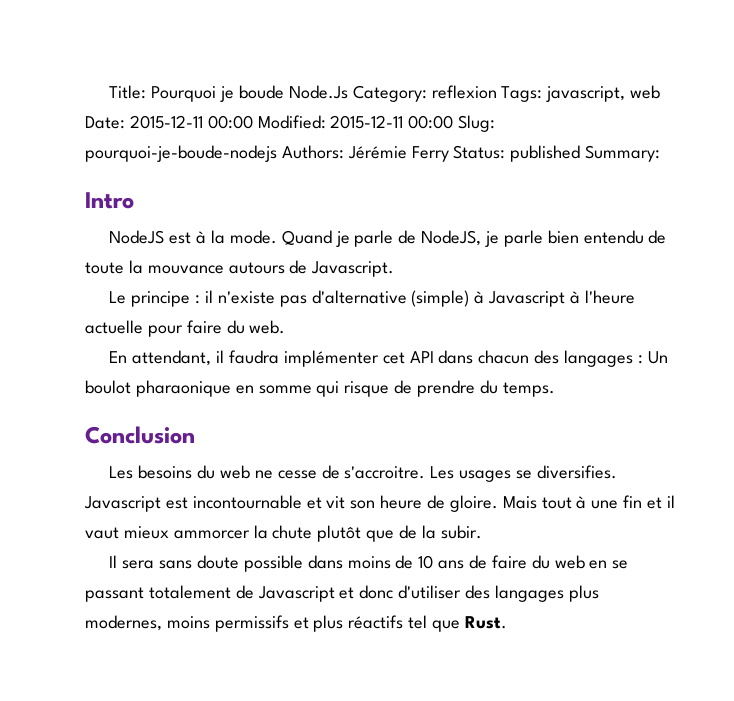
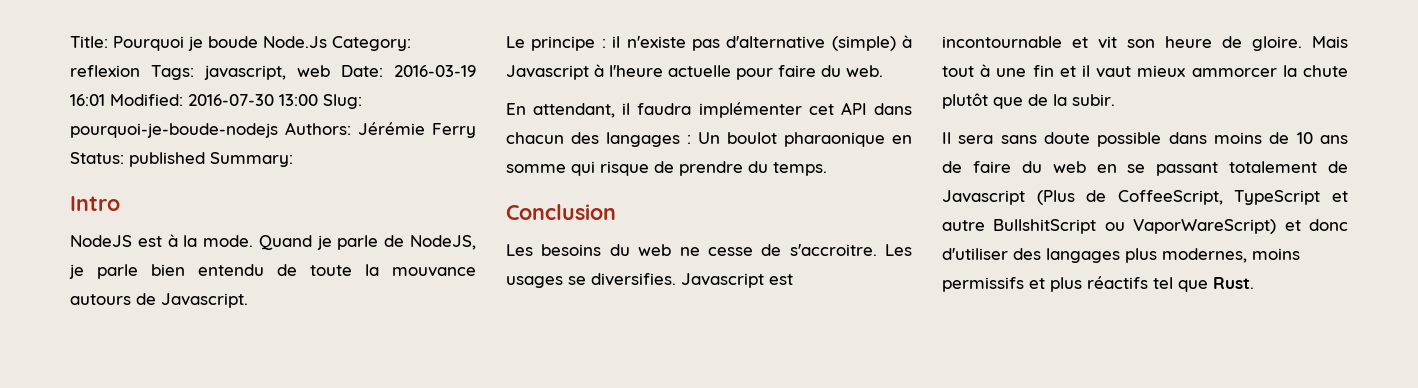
- Title: Pourquoi je boude Node.Js Category: reflexion Tags: javascript, web Date: 2015-12-11 00:00 Modified: 2015-12-11 00:00 Slug: pourquoi-je-boude-nodejs Authors: Jérémie Ferry Status: published Summary:
+ Title: Pourquoi je boude Node.Js Category: reflexion Tags: javascript, web Date: 2016-03-19 16:01 Modified: 2016-07-30 13:00 Slug: pourquoi-je-boude-nodejs Authors: Jérémie Ferry Status: published Summary:
- Il sera sans doute possible dans moins de 10 ans de faire du web en se passant totalement de Javascript et donc d'utiliser des langages plus modernes, moins permissifs et plus réactifs tel que Rust.
+ Il sera sans doute possible dans moins de 10 ans de faire du web en se passant totalement de Javascript (Plus de CoffeeScript, TypeScript et autre BullshitScript ou VaporWareScript) et donc d'utiliser des langages plus modernes, moins permissifs et plus réactifs tel que Rust.

